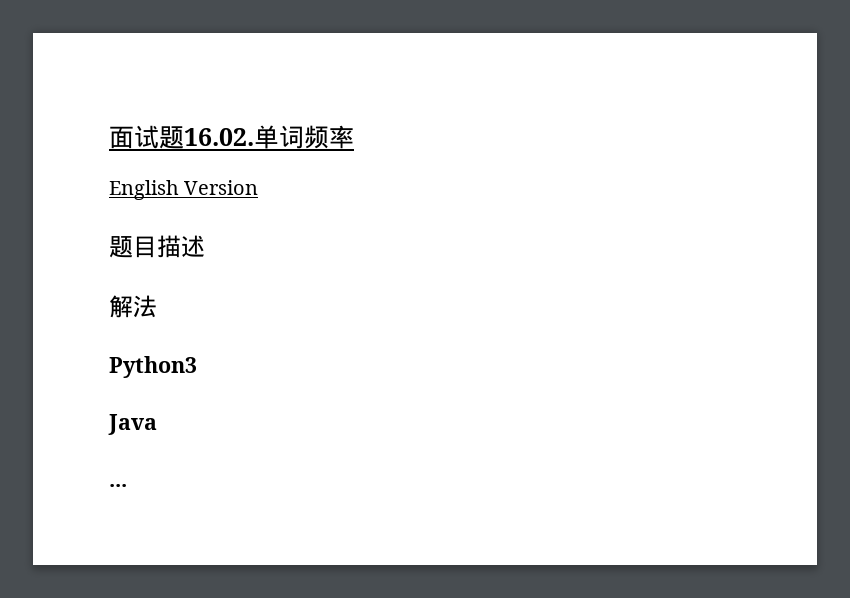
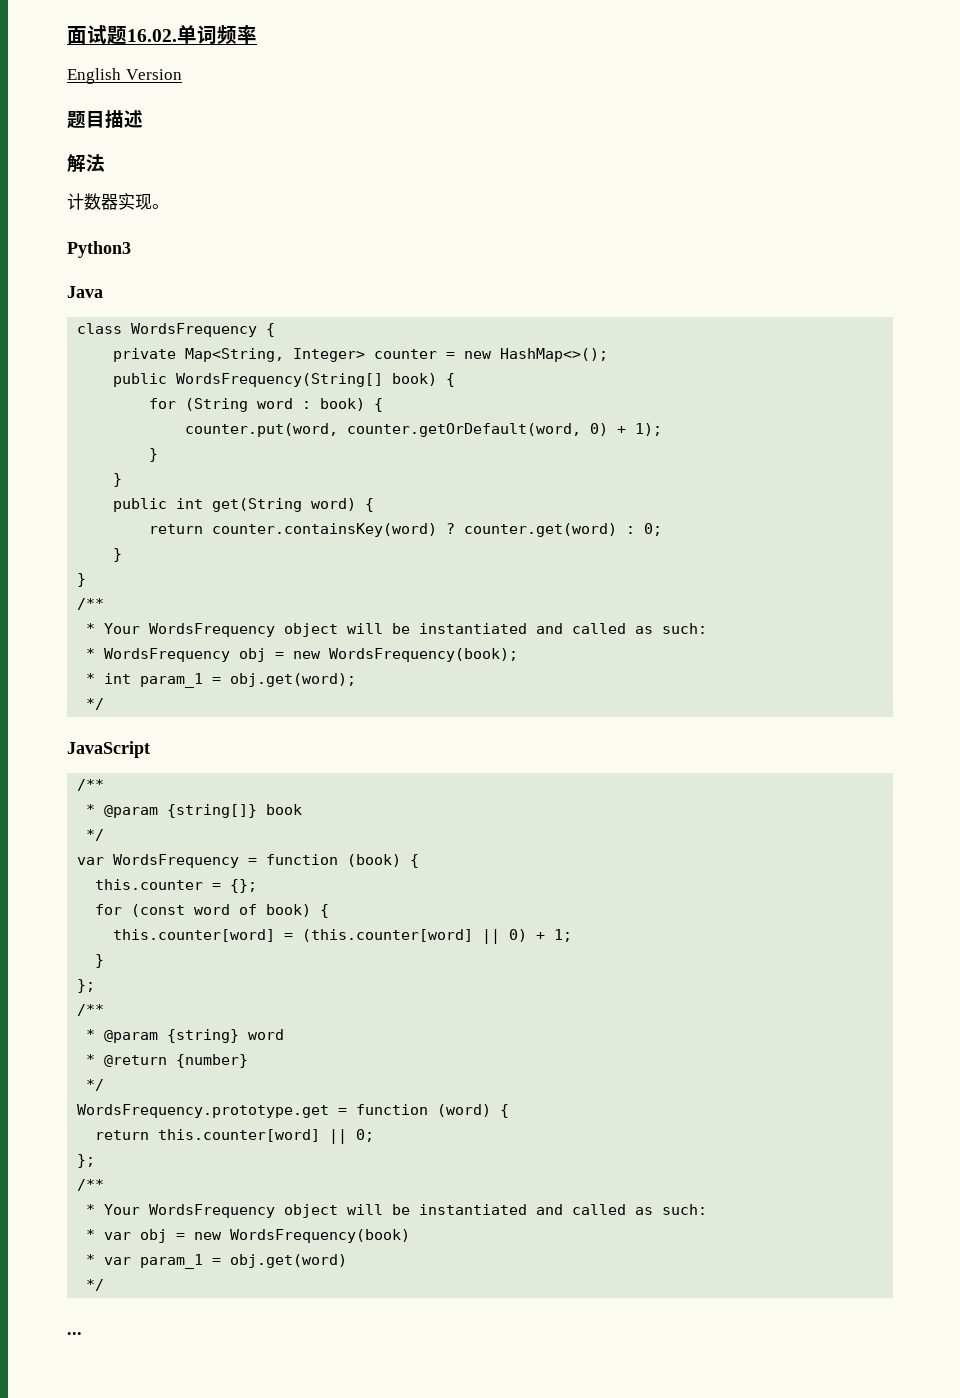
+ 计数器实现。
+ class WordsFrequency {
+ private Map<String, Integer> counter = new HashMap<>();
+ public WordsFrequency(String[] book) {
+ for (String word : book) {
+ counter.put(word, counter.getOrDefault(word, 0) + 1);
+ }
+ }
+ public int get(String word) {
+ return counter.containsKey(word) ? counter.get(word) : 0;
+ }
+ }
+ /**
+ * Your WordsFrequency object will be instantiated and called as such:
+ * WordsFrequency obj = new WordsFrequency(book);
+ * int param_1 = obj.get(word);
+ */
+ JavaScript
+ /**
+ * @param {string[]} book
+ */
+ var WordsFrequency = function (book) {
+ this.counter = {};
+ for (const word of book) {
+ this.counter[word] = (this.counter[word] || 0) + 1;
+ }
+ };
+ /**
+ * @param {string} word
+ * @return {number}
+ */
+ WordsFrequency.prototype.get = function (word) {
+ return this.counter[word] || 0;
+ };
+ /**
+ * Your WordsFrequency object will be instantiated and called as such:
+ * var obj = new WordsFrequency(book)
+ * var param_1 = obj.get(word)
+ */

